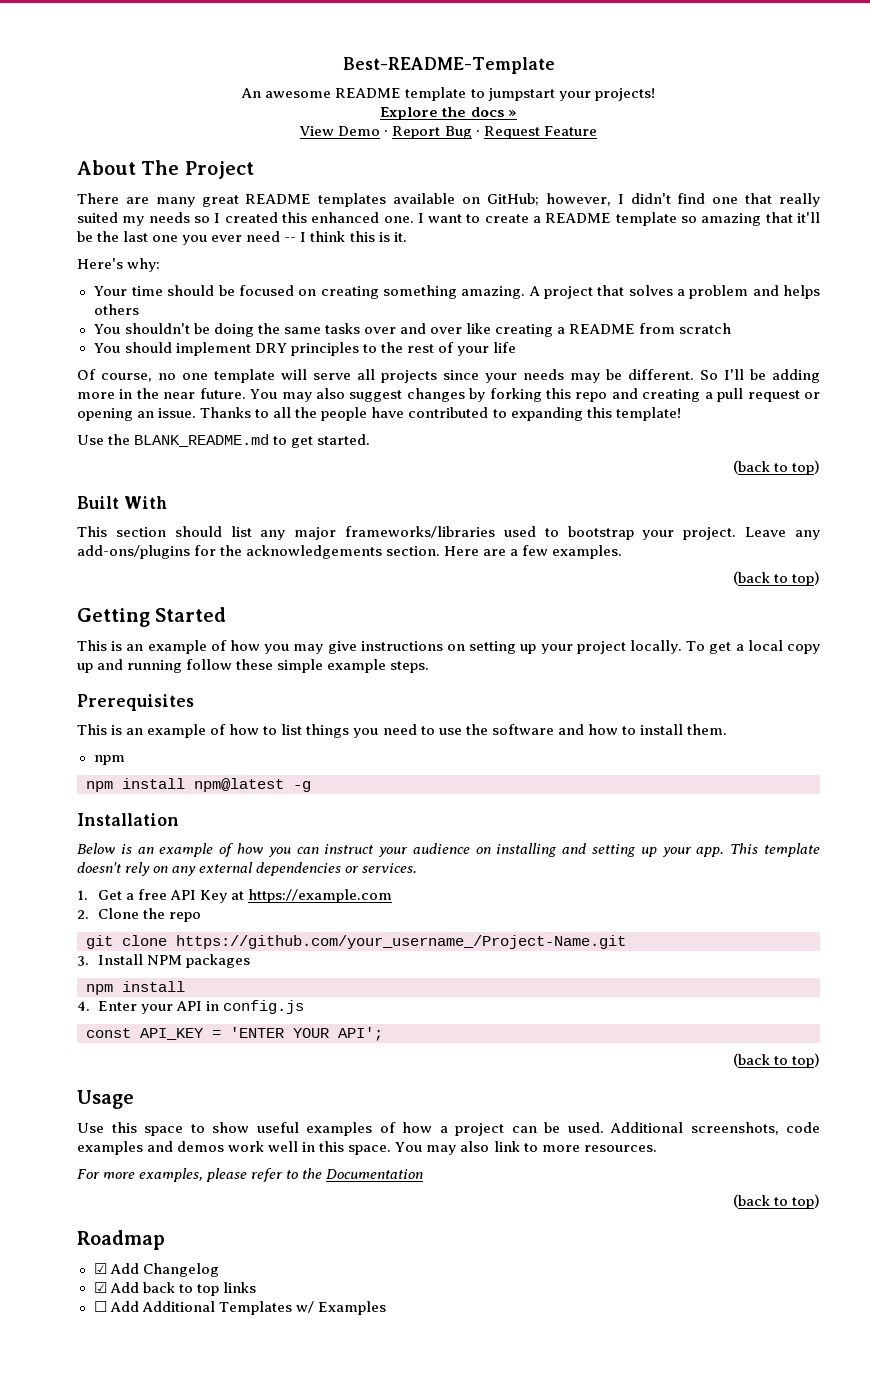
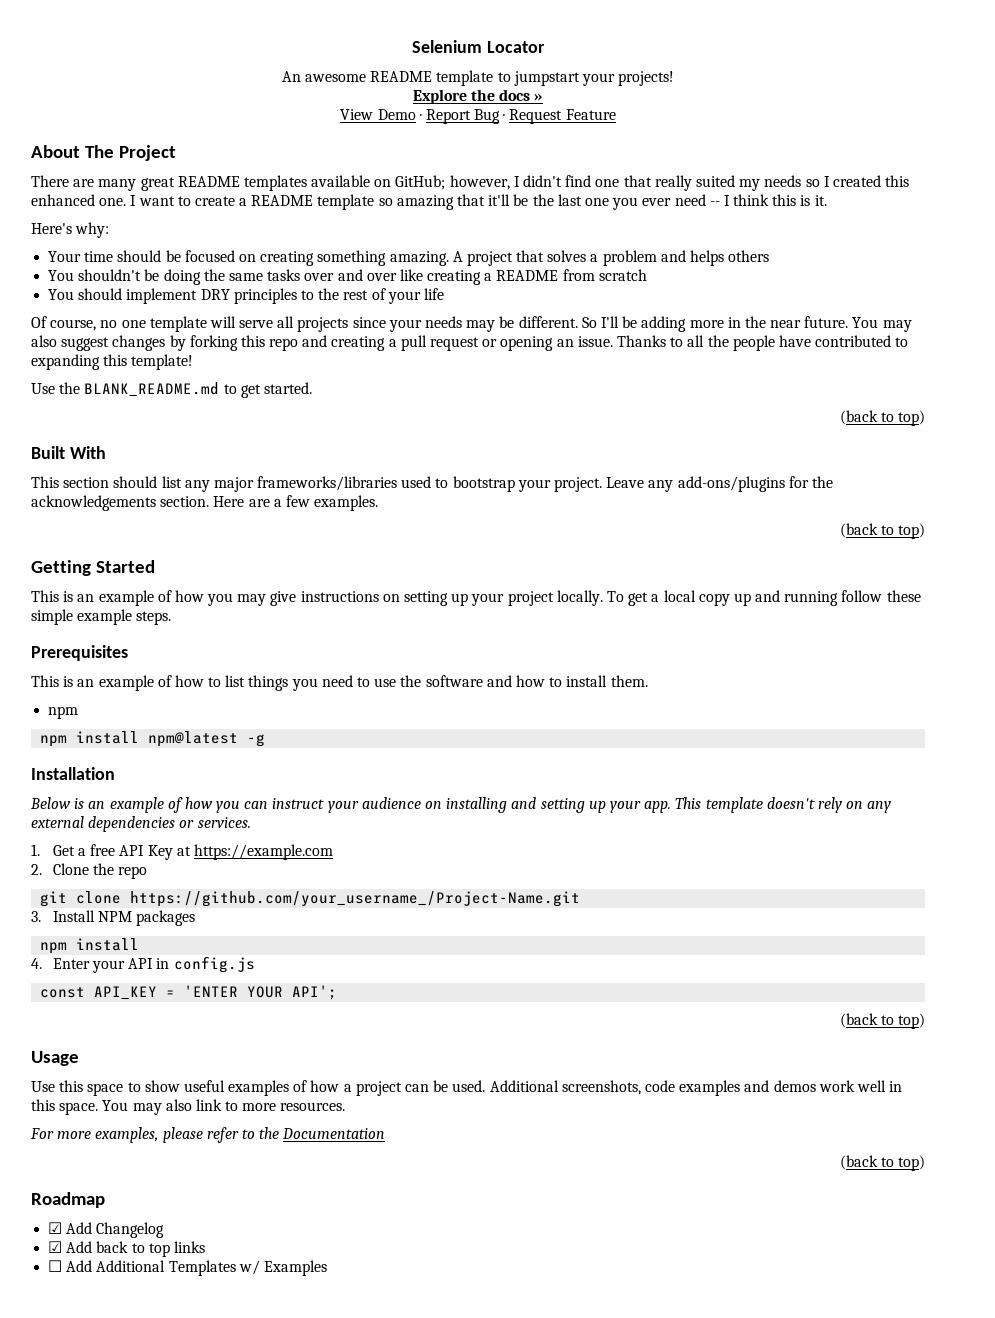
- Best-README-Template
+ Selenium Locator

